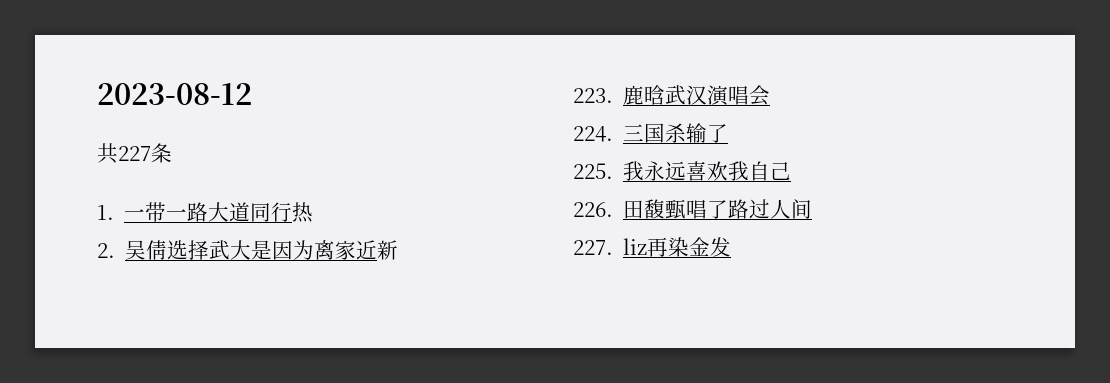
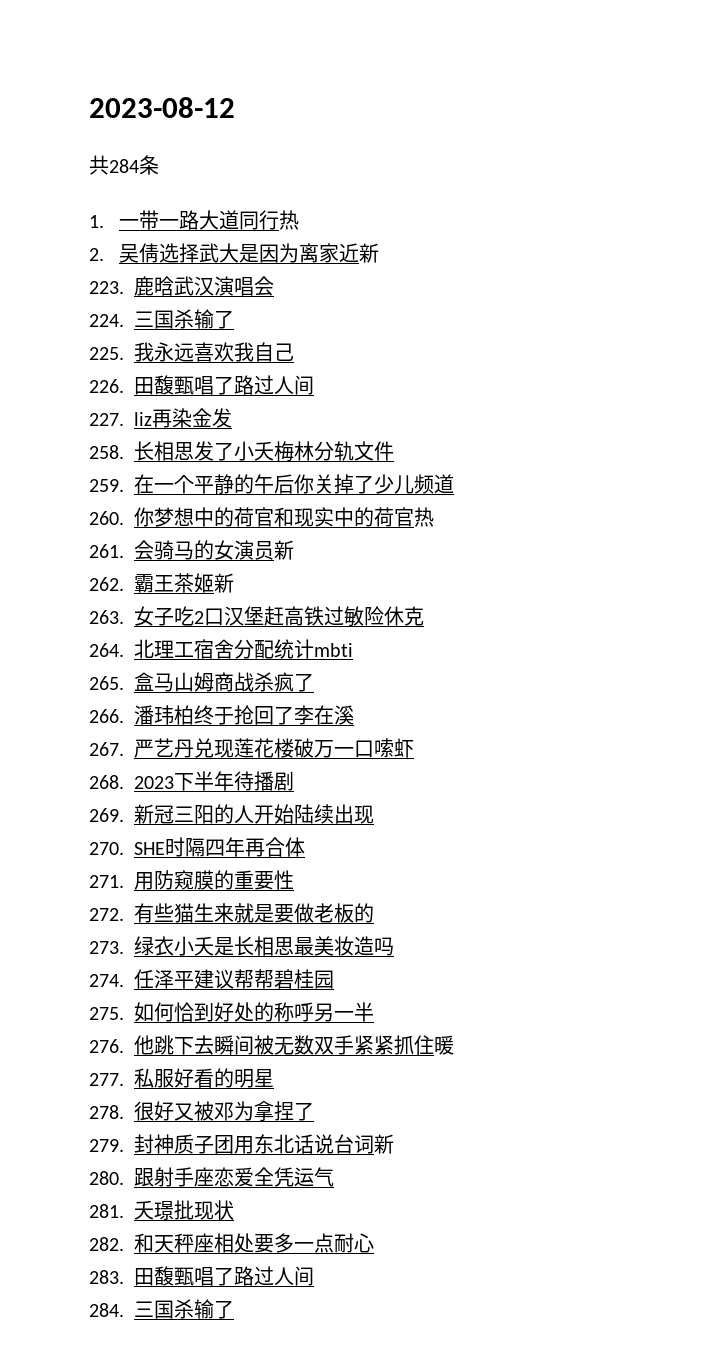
- 共227条
+ 共284条
+ 258.长相思发了小夭梅林分轨文件
+ 259.在一个平静的午后你关掉了少儿频道
+ 260.你梦想中的荷官和现实中的荷官热
+ 261.会骑马的女演员新
+ 262.霸王茶姬新
+ 263.女子吃2口汉堡赶高铁过敏险休克
+ 264.北理工宿舍分配统计mbti
+ 265.盒马山姆商战杀疯了
+ 266.潘玮柏终于抢回了李在溪
+ 267.严艺丹兑现莲花楼破万一口嗦虾
+ 268. 2023下半年待播剧
+ 269.新冠三阳的人开始陆续出现
+ 270. SHE时隔四年再合体
+ 271.用防窥膜的重要性
+ 272.有些猫生来就是要做老板的
+ 273.绿衣小夭是长相思最美妆造吗
+ 274.任泽平建议帮帮碧桂园
+ 275.如何恰到好处的称呼另一半
+ 276.他跳下去瞬间被无数双手紧紧抓住暖
+ 277.私服好看的明星
+ 278.很好又被邓为拿捏了
+ 279.封神质子团用东北话说台词新
+ 280.跟射手座恋爱全凭运气
+ 281.夭璟批现状
+ 282.和天秤座相处要多一点耐心
+ 283.田馥甄唱了路过人间
+ 284.三国杀输了

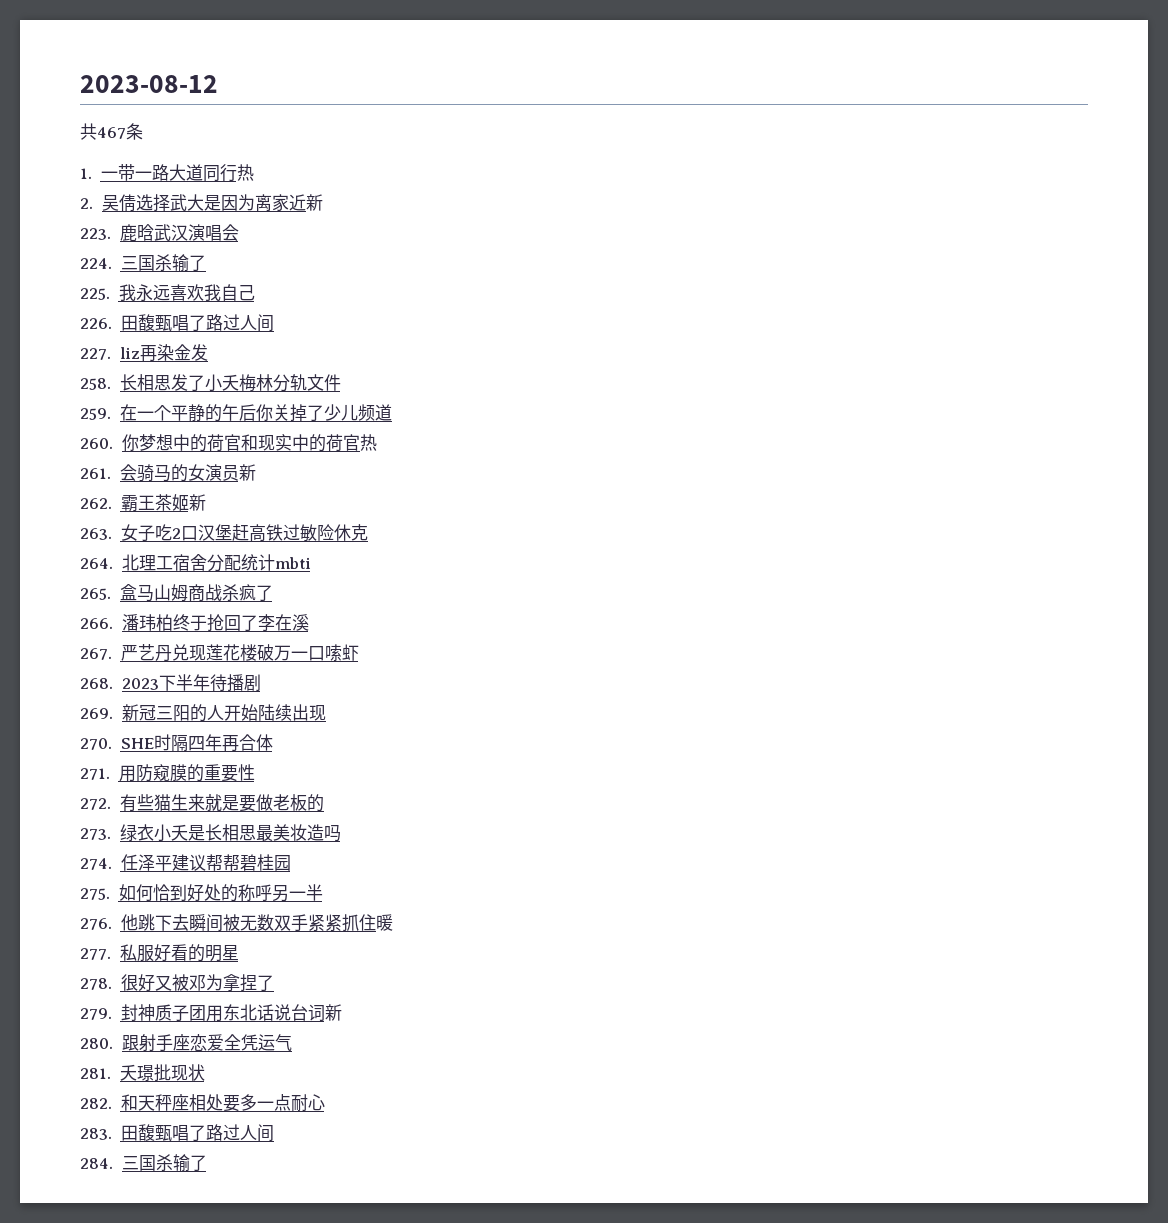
- 共284条
+ 共467条

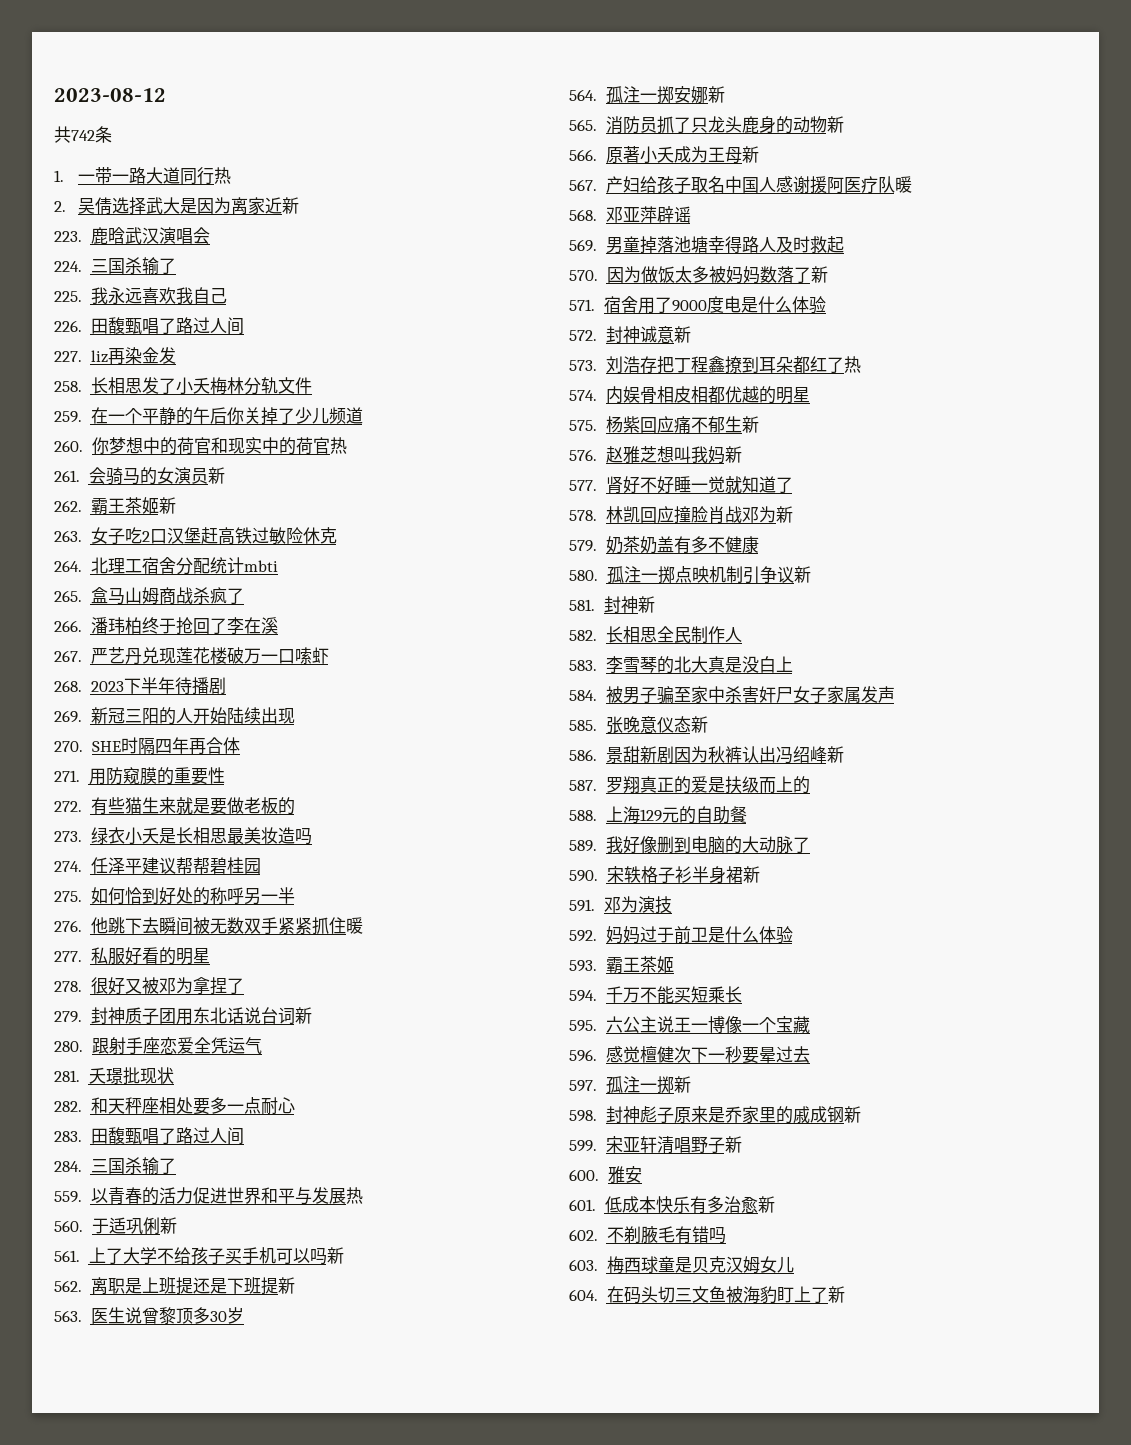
- 共467条
+ 共742条
+ 559.以青春的活力促进世界和平与发展热
+ 560.于适巩俐新
+ 561.上了大学不给孩子买手机可以吗新
+ 562.离职是上班提还是下班提新
+ 563.医生说曾黎顶多30岁
+ 564.孤注一掷安娜新
+ 565.消防员抓了只龙头鹿身的动物新
+ 566.原著小夭成为王母新
+ 567.产妇给孩子取名中国人感谢援阿医疗队暖
+ 568.邓亚萍辟谣
+ 569.男童掉落池塘幸得路人及时救起
+ 570.因为做饭太多被妈妈数落了新
+ 571.宿舍用了9000度电是什么体验
+ 572.封神诚意新
+ 573.刘浩存把丁程鑫撩到耳朵都红了热
+ 574.内娱骨相皮相都优越的明星
+ 575.杨紫回应痛不郁生新
+ 576.赵雅芝想叫我妈新
+ 577.肾好不好睡一觉就知道了
+ 578.林凯回应撞脸肖战邓为新
+ 579.奶茶奶盖有多不健康
+ 580.孤注一掷点映机制引争议新
+ 581.封神新
+ 582.长相思全民制作人
+ 583.李雪琴的北大真是没白上
+ 584.被男子骗至家中杀害奸尸女子家属发声
+ 585.张晚意仪态新
+ 586.景甜新剧因为秋裤认出冯绍峰新
+ 587.罗翔真正的爱是扶级而上的
+ 588.上海129元的自助餐
+ 589.我好像删到电脑的大动脉了
+ 590.宋轶格子衫半身裙新
+ 591.邓为演技
+ 592.妈妈过于前卫是什么体验
+ 593.霸王茶姬
+ 594.千万不能买短乘长
+ 595.六公主说王一博像一个宝藏
+ 596.感觉檀健次下一秒要晕过去
+ 597.孤注一掷新
+ 598.封神彪子原来是乔家里的戚成钢新
+ 599.宋亚轩清唱野子新
+ 600.雅安
+ 601.低成本快乐有多治愈新
+ 602.不剃腋毛有错吗
+ 603.梅西球童是贝克汉姆女儿
+ 604.在码头切三文鱼被海豹盯上了新

